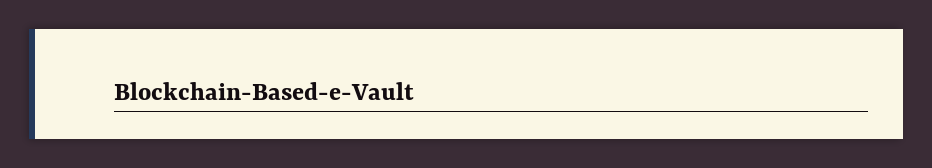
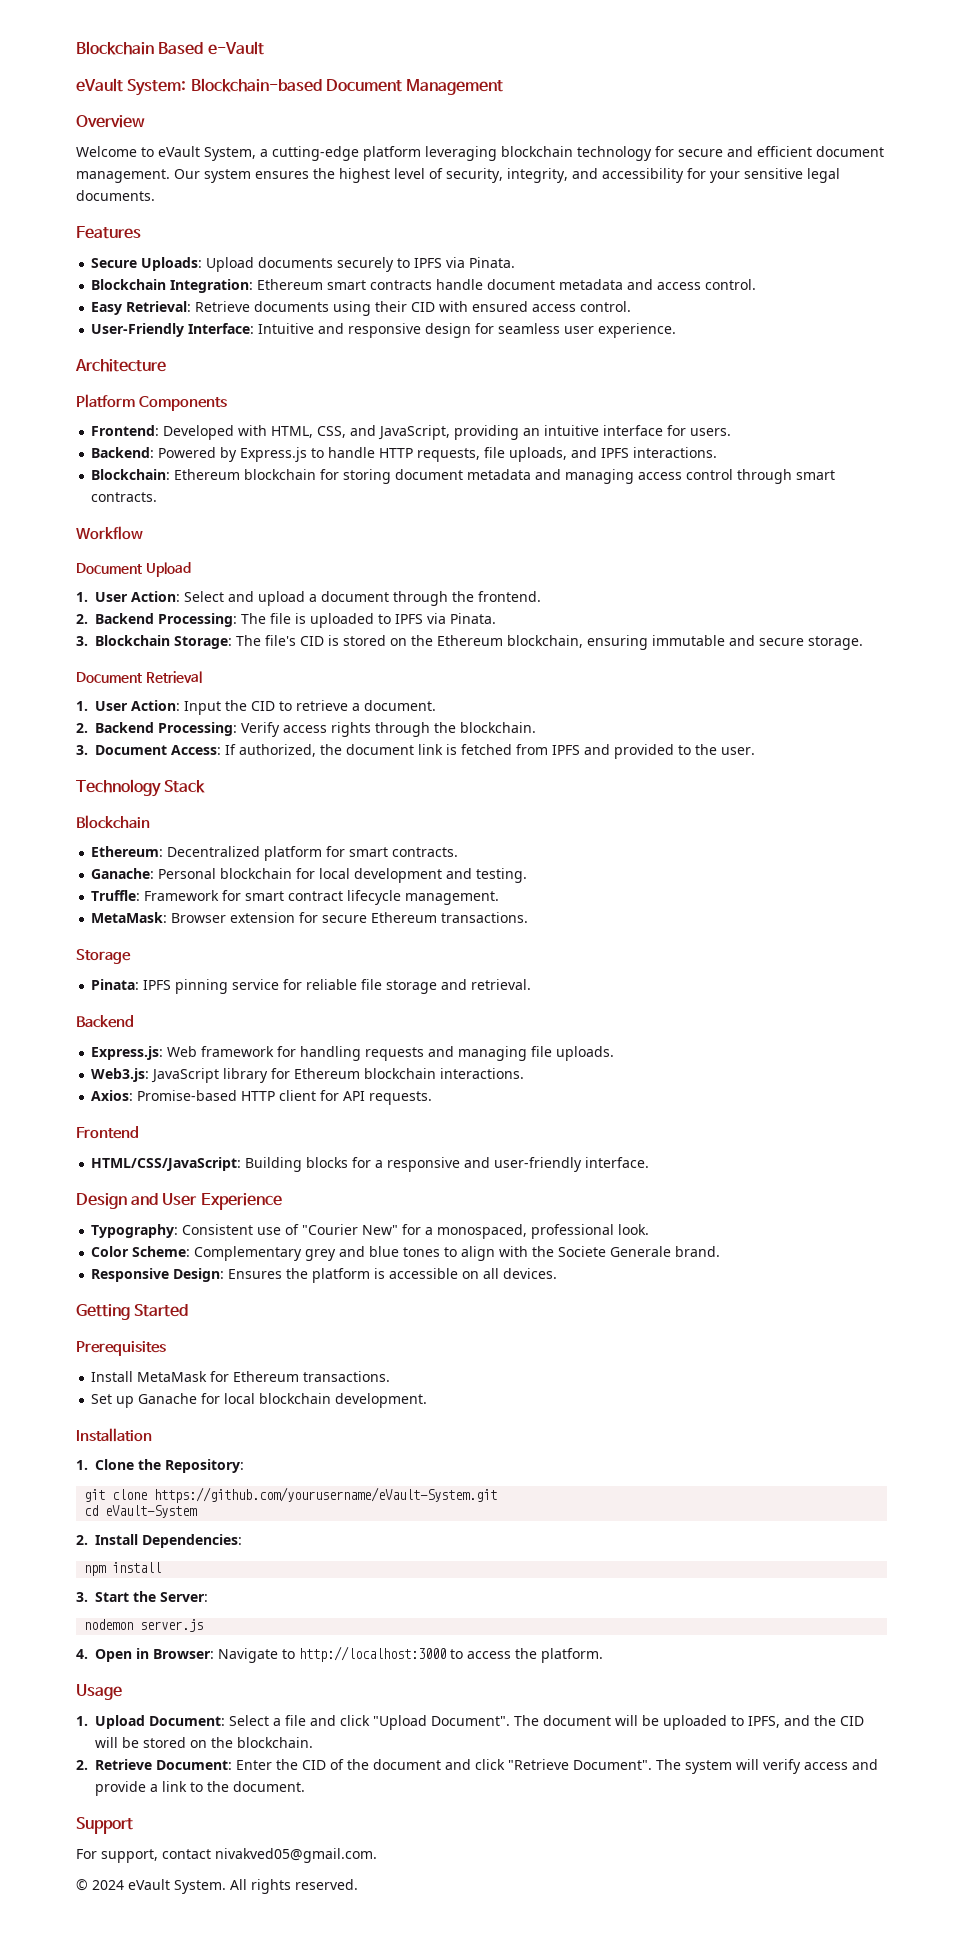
- Blockchain-Based-e-Vault
+ Blockchain Based e-Vault
+ eVault System: Blockchain-based Document Management
+ Overview
+ Welcome to eVault System, a cutting-edge platform leveraging blockchain technology for secure and efficient document management. Our system ensures the highest level of security, integrity, and accessibility for your sensitive legal documents.
+ Features
+ Secure Uploads: Upload documents securely to IPFS via Pinata.
+ Blockchain Integration: Ethereum smart contracts handle document metadata and access control.
+ Easy Retrieval: Retrieve documents using their CID with ensured access control.
+ User-Friendly Interface: Intuitive and responsive design for seamless user experience.
+ Architecture
+ Platform Components
+ Frontend: Developed with HTML, CSS, and JavaScript, providing an intuitive interface for users.
+ Backend: Powered by Express.js to handle HTTP requests, file uploads, and IPFS interactions.
+ Blockchain: Ethereum blockchain for storing document metadata and managing access control through smart contracts.
+ Workflow
+ Document Upload
+ 1. User Action: Select and upload a document through the frontend.
+ 2. Backend Processing: The file is uploaded to IPFS via Pinata.
+ 3. Blockchain Storage: The file's CID is stored on the Ethereum blockchain, ensuring immutable and secure storage.
+ Document Retrieval
+ 1. User Action: Input the CID to retrieve a document.
+ 2. Backend Processing: Verify access rights through the blockchain.
+ 3. Document Access: If authorized, the document link is fetched from IPFS and provided to the user.
+ Technology Stack
+ Blockchain
+ Ethereum: Decentralized platform for smart contracts.
+ Ganache: Personal blockchain for local development and testing.
+ Truffle: Framework for smart contract lifecycle management.
+ MetaMask: Browser extension for secure Ethereum transactions.
+ Storage
+ Pinata: IPFS pinning service for reliable file storage and retrieval.
+ Backend
+ Express.js: Web framework for handling requests and managing file uploads.
+ Web3.js: JavaScript library for Ethereum blockchain interactions.
+ Axios: Promise-based HTTP client for API requests.
+ Frontend
+ HTML/CSS/JavaScript: Building blocks for a responsive and user-friendly interface.
+ Design and User Experience
+ Typography: Consistent use of "Courier New" for a monospaced, professional look.
+ Color Scheme: Complementary grey and blue tones to align with the Societe Generale brand.
+ Responsive Design: Ensures the platform is accessible on all devices.
+ Getting Started
+ Prerequisites
+ Install MetaMask for Ethereum transactions.
+ Set up Ganache for local blockchain development.
+ Installation
+ 1. Clone the Repository:
+ git clone https://github.com/yourusername/eVault-System.git
+ cd eVault-System
+ 2. Install Dependencies:
+ npm install
+ 3. Start the Server:
+ nodemon server.js
+ 4. Open in Browser: Navigate to http://localhost:3000 to access the platform.
+ Usage
+ 1. Upload Document: Select a file and click "Upload Document". The document will be uploaded to IPFS, and the CID will be stored on the blockchain.
+ 2. Retrieve Document: Enter the CID of the document and click "Retrieve Document". The system will verify access and provide a link to the document.
+ Support
+ For support, contact nivakved05@gmail.com.
+ © 2024 eVault System. All rights reserved.

